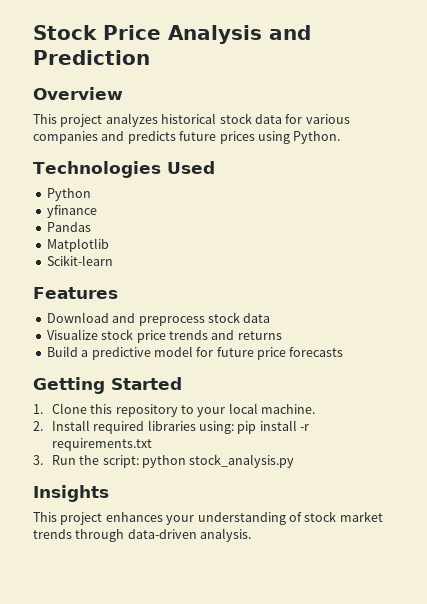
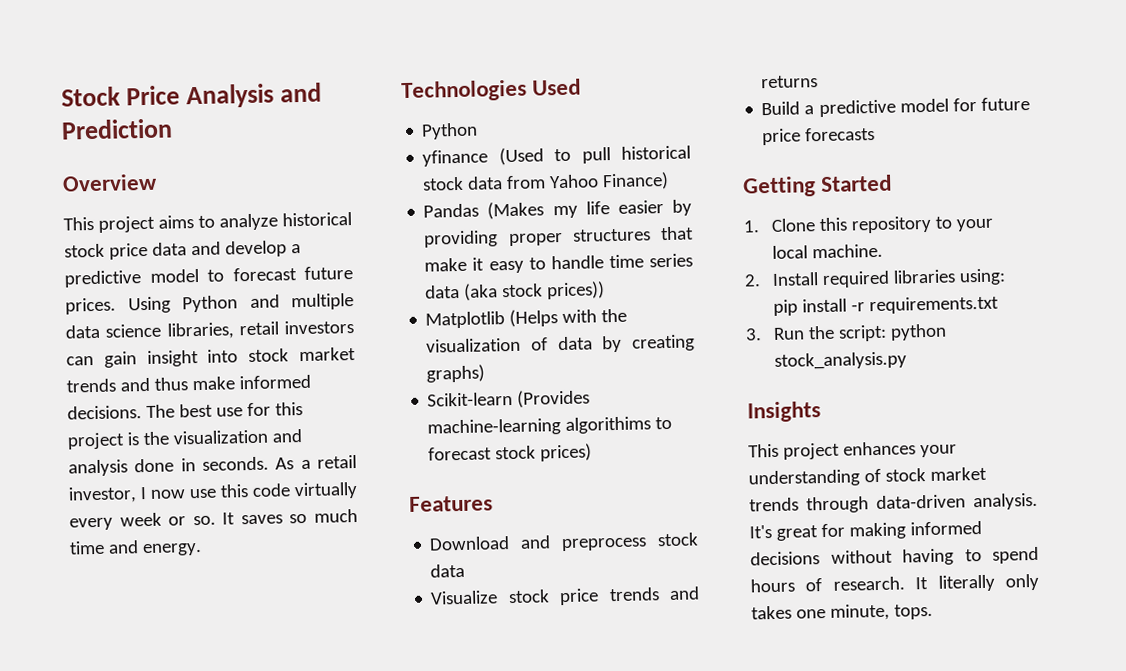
- This project analyzes historical stock data for various companies and predicts future prices using Python.
+ This project aims to analyze historical stock price data and develop a predictive model to forecast future prices. Using Python and multiple data science libraries, retail investors can gain insight into stock market trends and thus make informed decisions. The best use for this project is the visualization and analysis done in seconds. As a retail investor, I now use this code virtually every week or so. It saves so much time and energy.
  Technologies Used
  Python
- yfinance
- Pandas
- Matplotlib
- Scikit-learn
+ yfinance (Used to pull historical stock data from Yahoo Finance)
+ Pandas (Makes my life easier by providing proper structures that make it easy to handle time series data (aka stock prices))
+ Matplotlib (Helps with the visualization of data by creating graphs)
+ Scikit-learn (Provides machine-learning algorithims to forecast stock prices)
+ It's great for making informed decisions without having to spend hours of research. It literally only takes one minute, tops.

